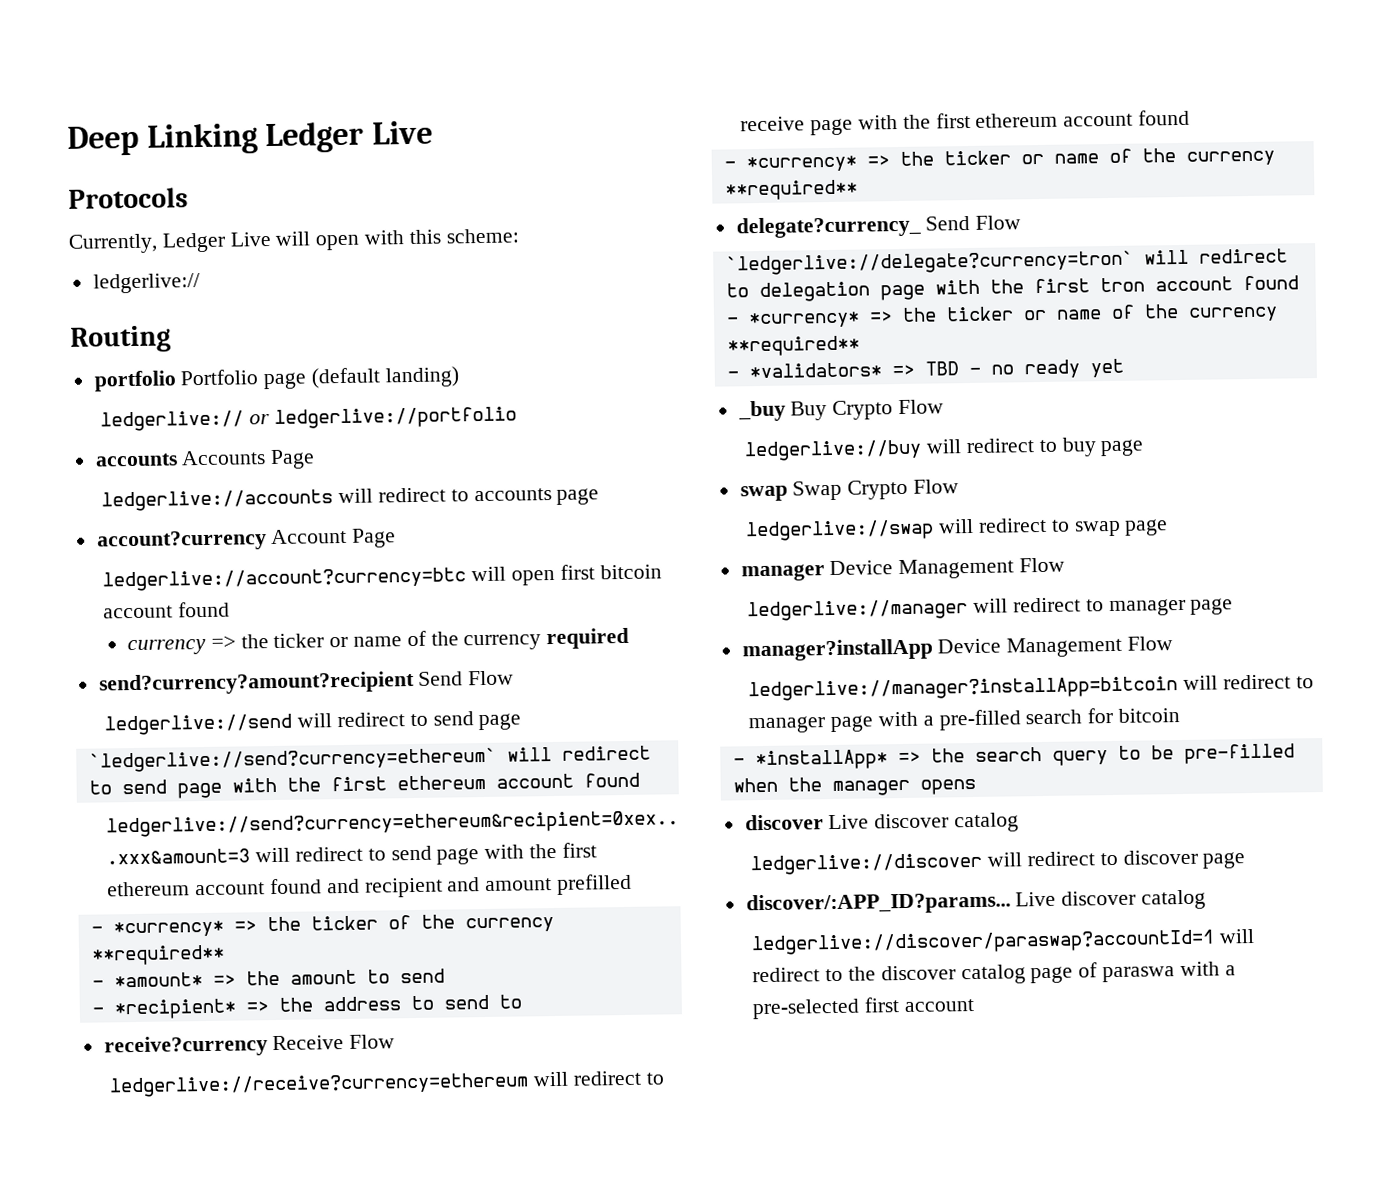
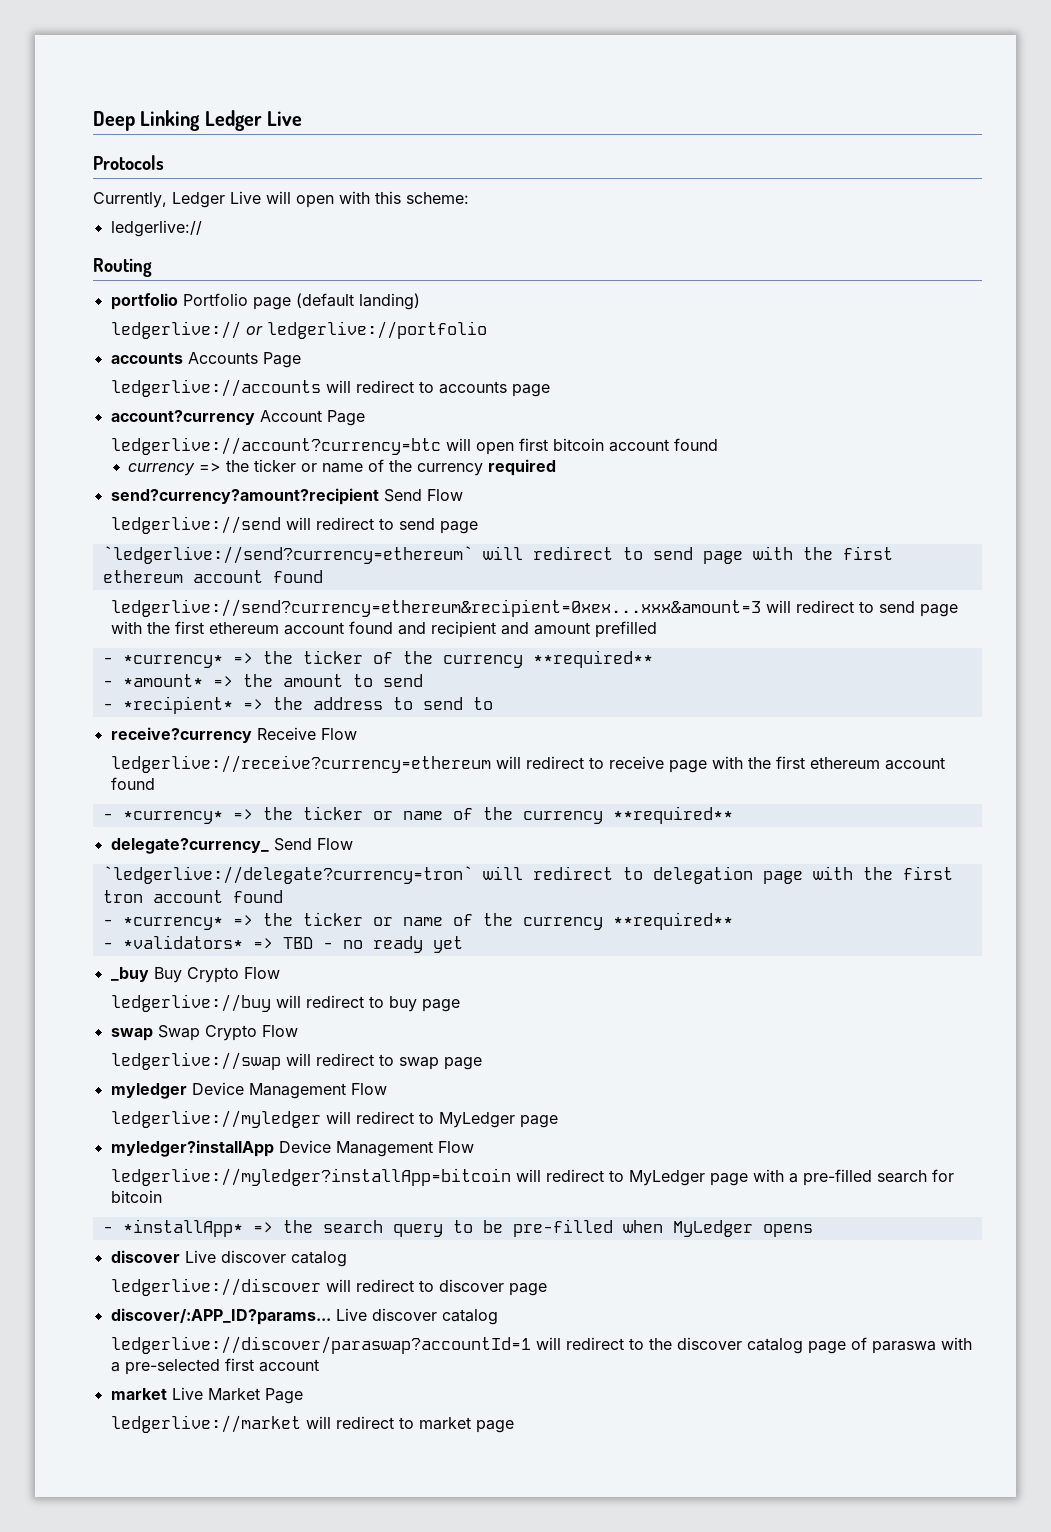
- manager Device Management Flow
- ledgerlive://manager will redirect to manager page
- manager?installApp Device Management Flow
- ledgerlive://manager?installApp=bitcoin will redirect to manager page with a pre-filled search for bitcoin
+ myledger Device Management Flow
+ ledgerlive://myledger will redirect to MyLedger page
+ myledger?installApp Device Management Flow
+ ledgerlive://myledger?installApp=bitcoin will redirect to MyLedger page with a pre-filled search for bitcoin
- - *installApp* => the search query to be pre-filled when the manager opens
+ - *installApp* => the search query to be pre-filled when MyLedger opens
+ market Live Market Page
+ ledgerlive://market will redirect to market page

